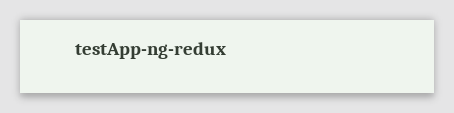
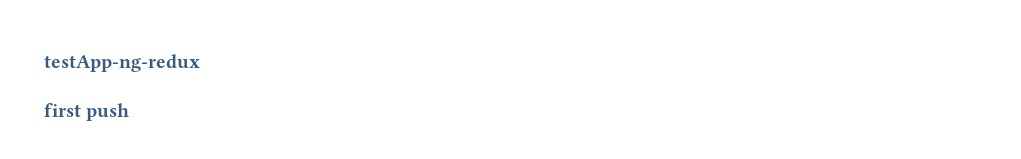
+ first push

